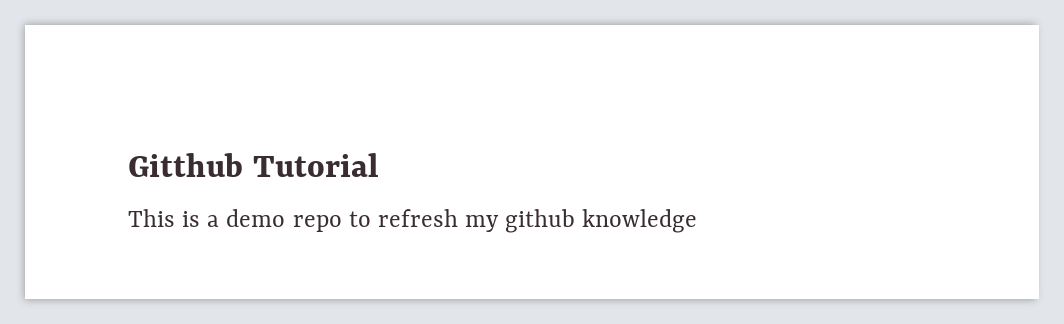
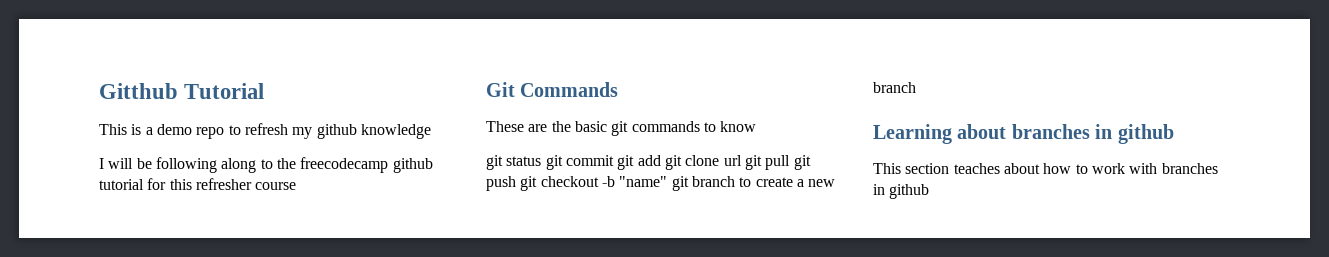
+ I will be following along to the freecodecamp github tutorial for this refresher course
+ Git Commands
+ These are the basic git commands to know
+ git status git commit git add git clone url git pull git push git checkout -b "name" git branch to create a new branch
+ Learning about branches in github
+ This section teaches about how to work with branches in github

